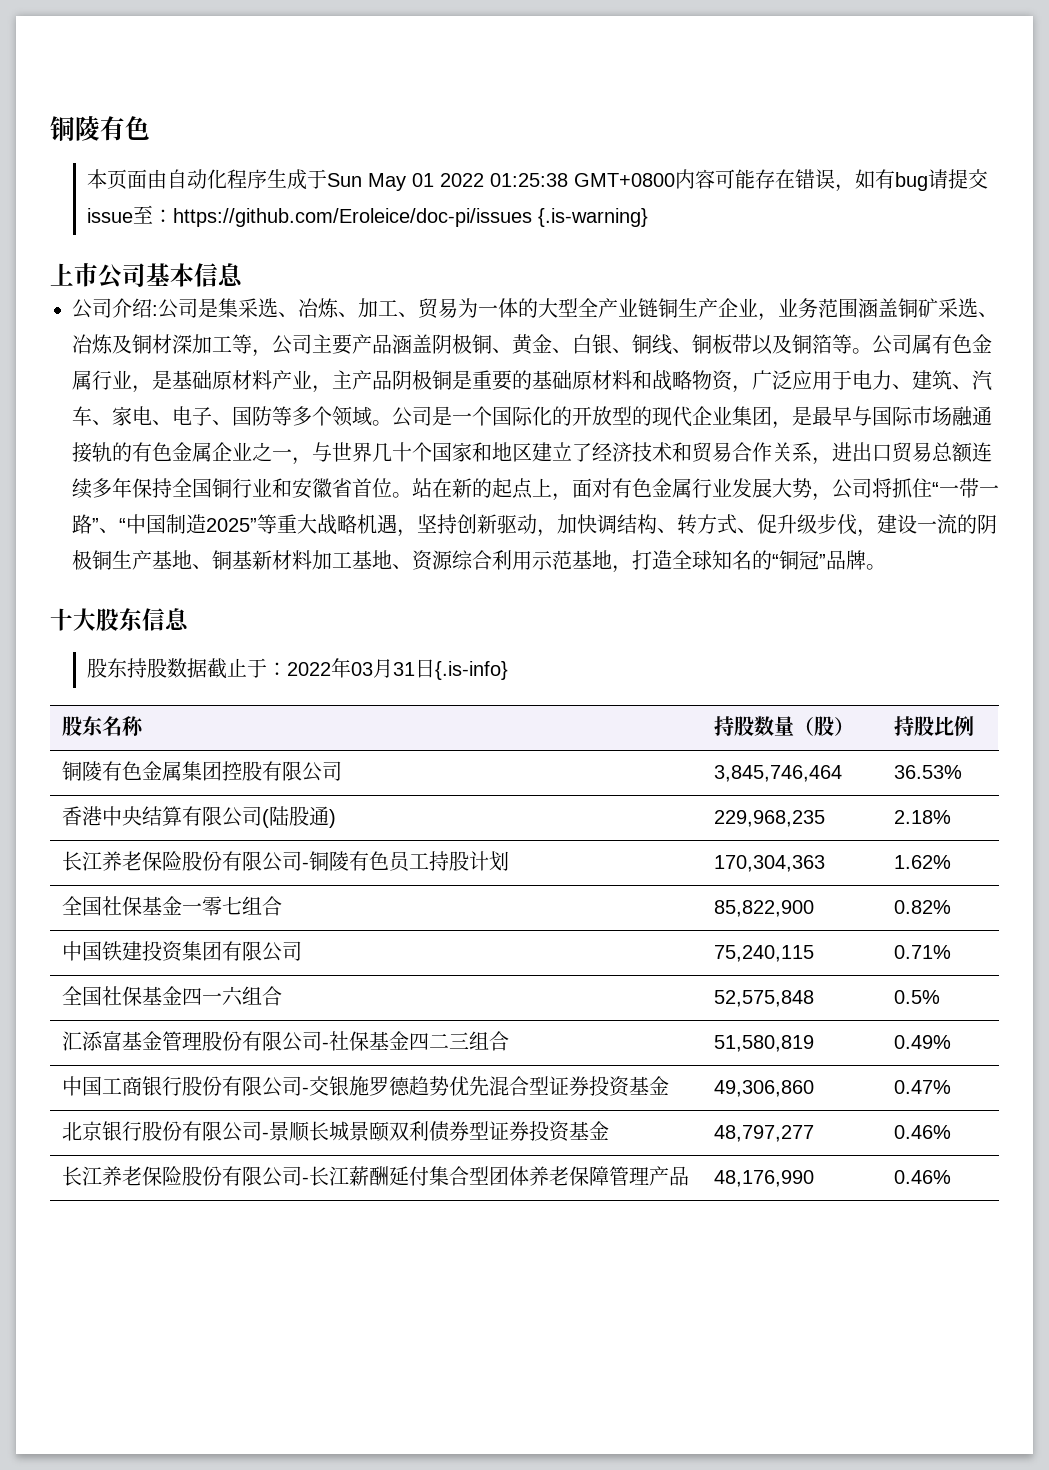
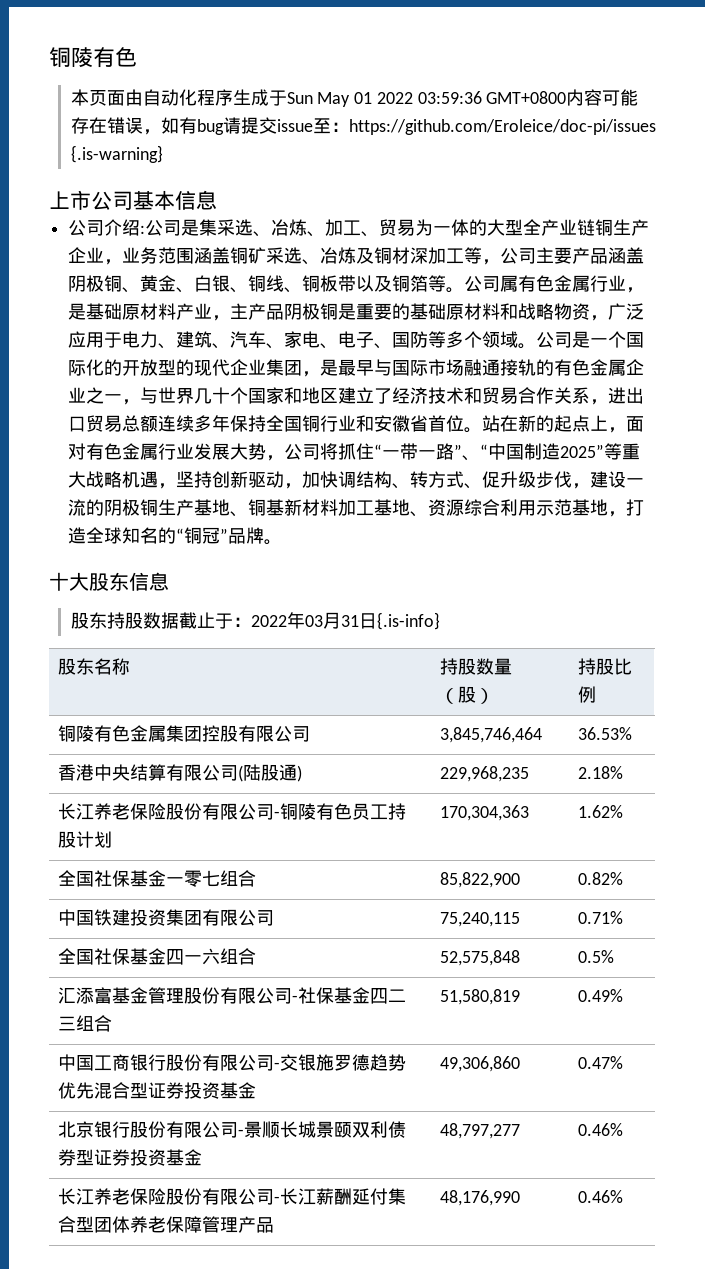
- 本页面由自动化程序生成于Sun May 01 2022 01:25:38 GMT+0800内容可能存在错误，如有bug请提交issue至：https://github.com/Eroleice/doc-pi/issues {.is-warning}
+ 本页面由自动化程序生成于Sun May 01 2022 03:59:36 GMT+0800内容可能存在错误，如有bug请提交issue至：https://github.com/Eroleice/doc-pi/issues {.is-warning}

